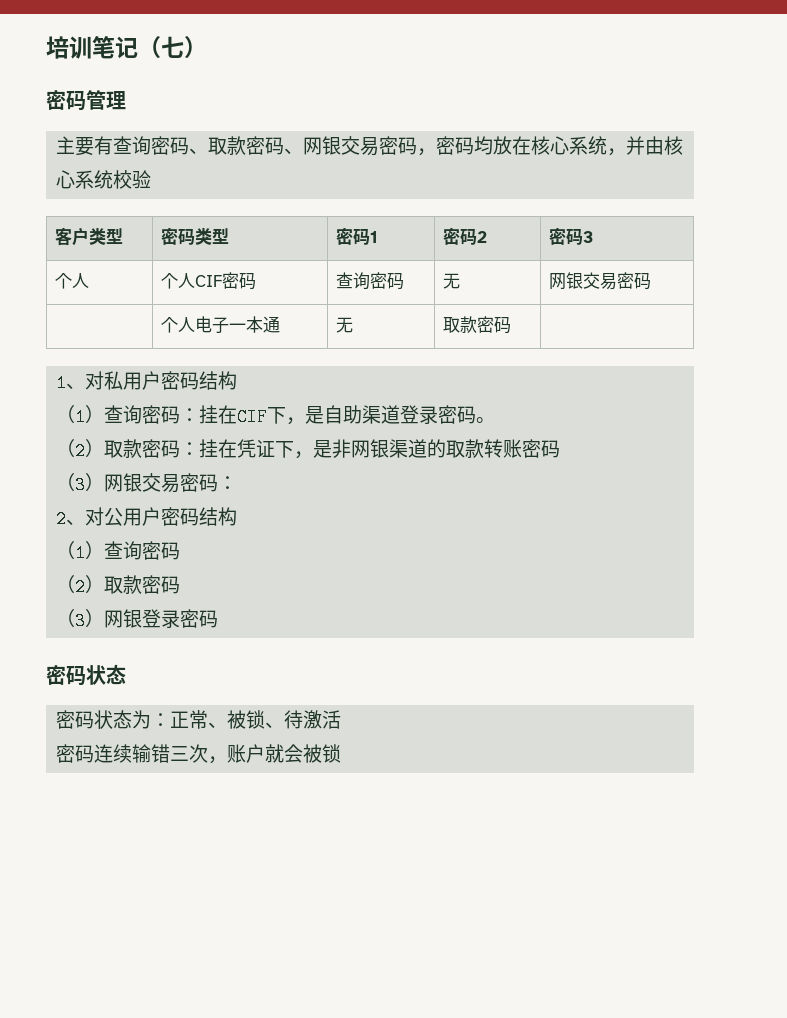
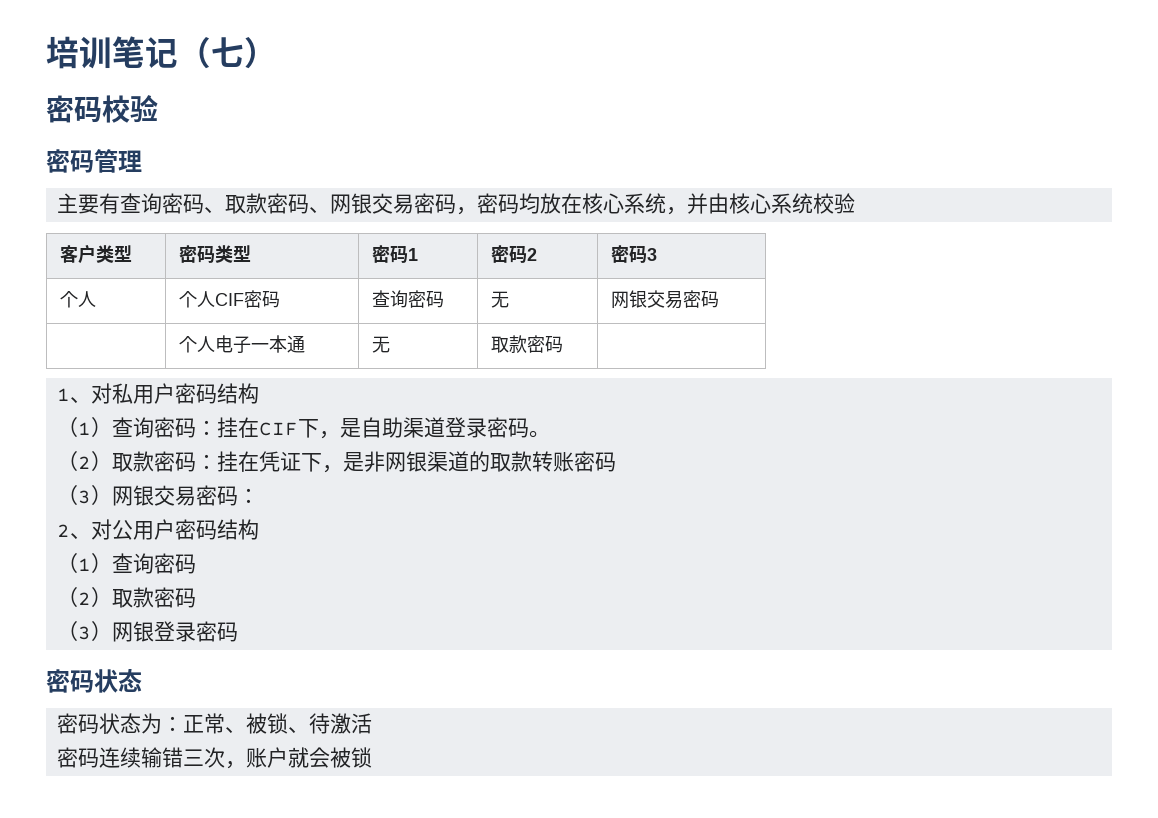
+ 密码校验

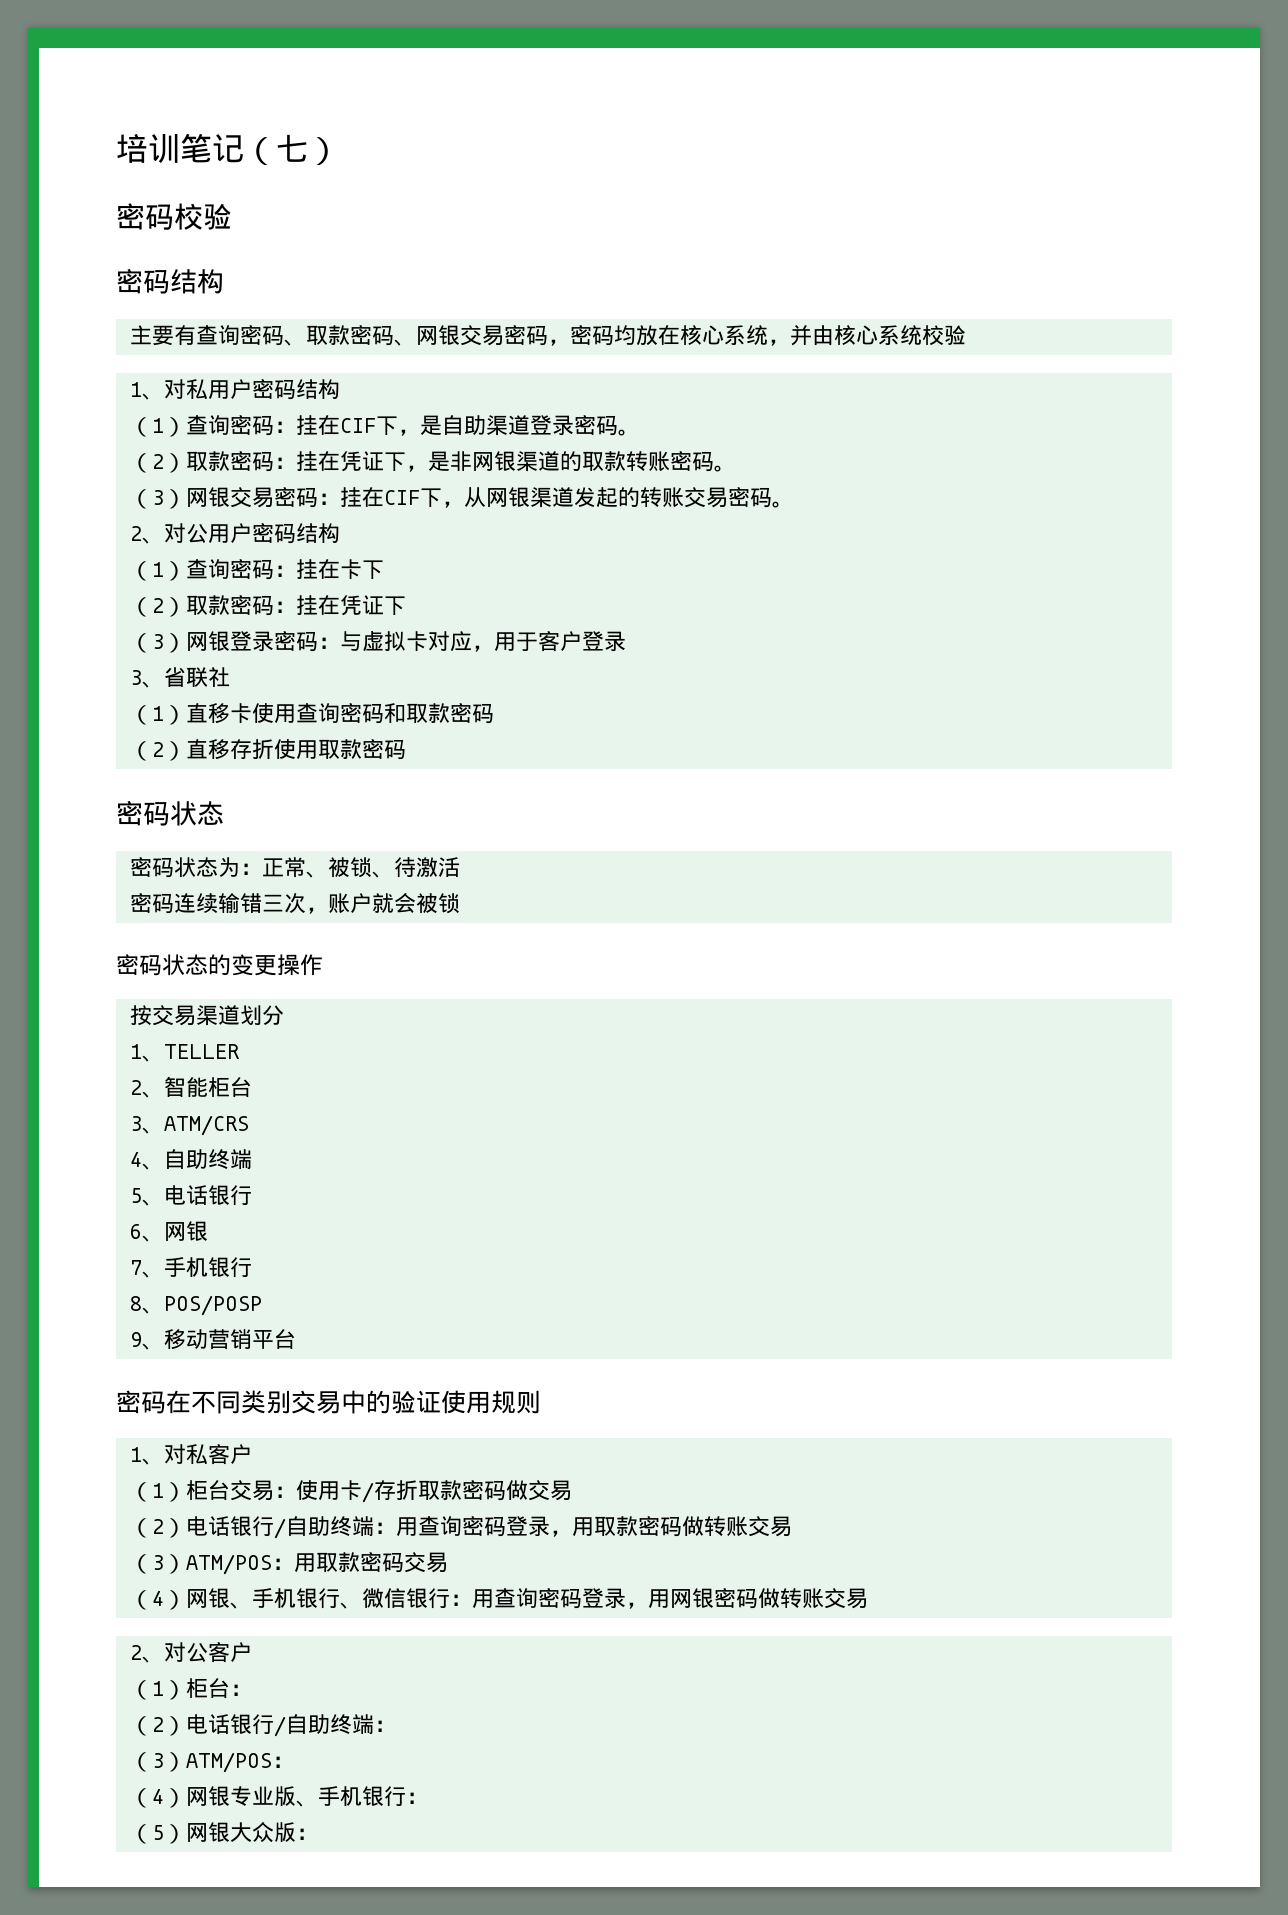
  密码校验
- 密码管理
+ 密码结构
- 客户类型 | 密码类型 | 密码1 | 密码2 | 密码3
- 个人 | 个人CIF密码 | 查询密码 | 无 | 网银交易密码
- | 个人电子一本通 | 无 | 取款密码 |
- （2）取款密码：挂在凭证下，是非网银渠道的取款转账密码
+ （2）取款密码：挂在凭证下，是非网银渠道的取款转账密码。
- （3）网银交易密码：
+ （3）网银交易密码：挂在CIF下，从网银渠道发起的转账交易密码。
  2、对公用户密码结构
- （1）查询密码
- （2）取款密码
+ （1）查询密码：挂在卡下
+ （2）取款密码：挂在凭证下
- （3）网银登录密码
+ （3）网银登录密码：与虚拟卡对应，用于客户登录
+ 3、省联社
+ （1）直移卡使用查询密码和取款密码
+ （2）直移存折使用取款密码
+ 密码状态的变更操作
+ 按交易渠道划分
+ 1、TELLER
+ 2、智能柜台
+ 3、ATM/CRS
+ 4、自助终端
+ 5、电话银行
+ 6、网银
+ 7、手机银行
+ 8、POS/POSP
+ 9、移动营销平台
+ 密码在不同类别交易中的验证使用规则
+ 1、对私客户
+ （1）柜台交易：使用卡/存折取款密码做交易
+ （2）电话银行/自助终端：用查询密码登录，用取款密码做转账交易
+ （3）ATM/POS：用取款密码交易
+ （4）网银、手机银行、微信银行：用查询密码登录，用网银密码做转账交易
+ 2、对公客户
+ （1）柜台：
+ （2）电话银行/自助终端：
+ （3）ATM/POS：
+ （4）网银专业版、手机银行：
+ （5）网银大众版：

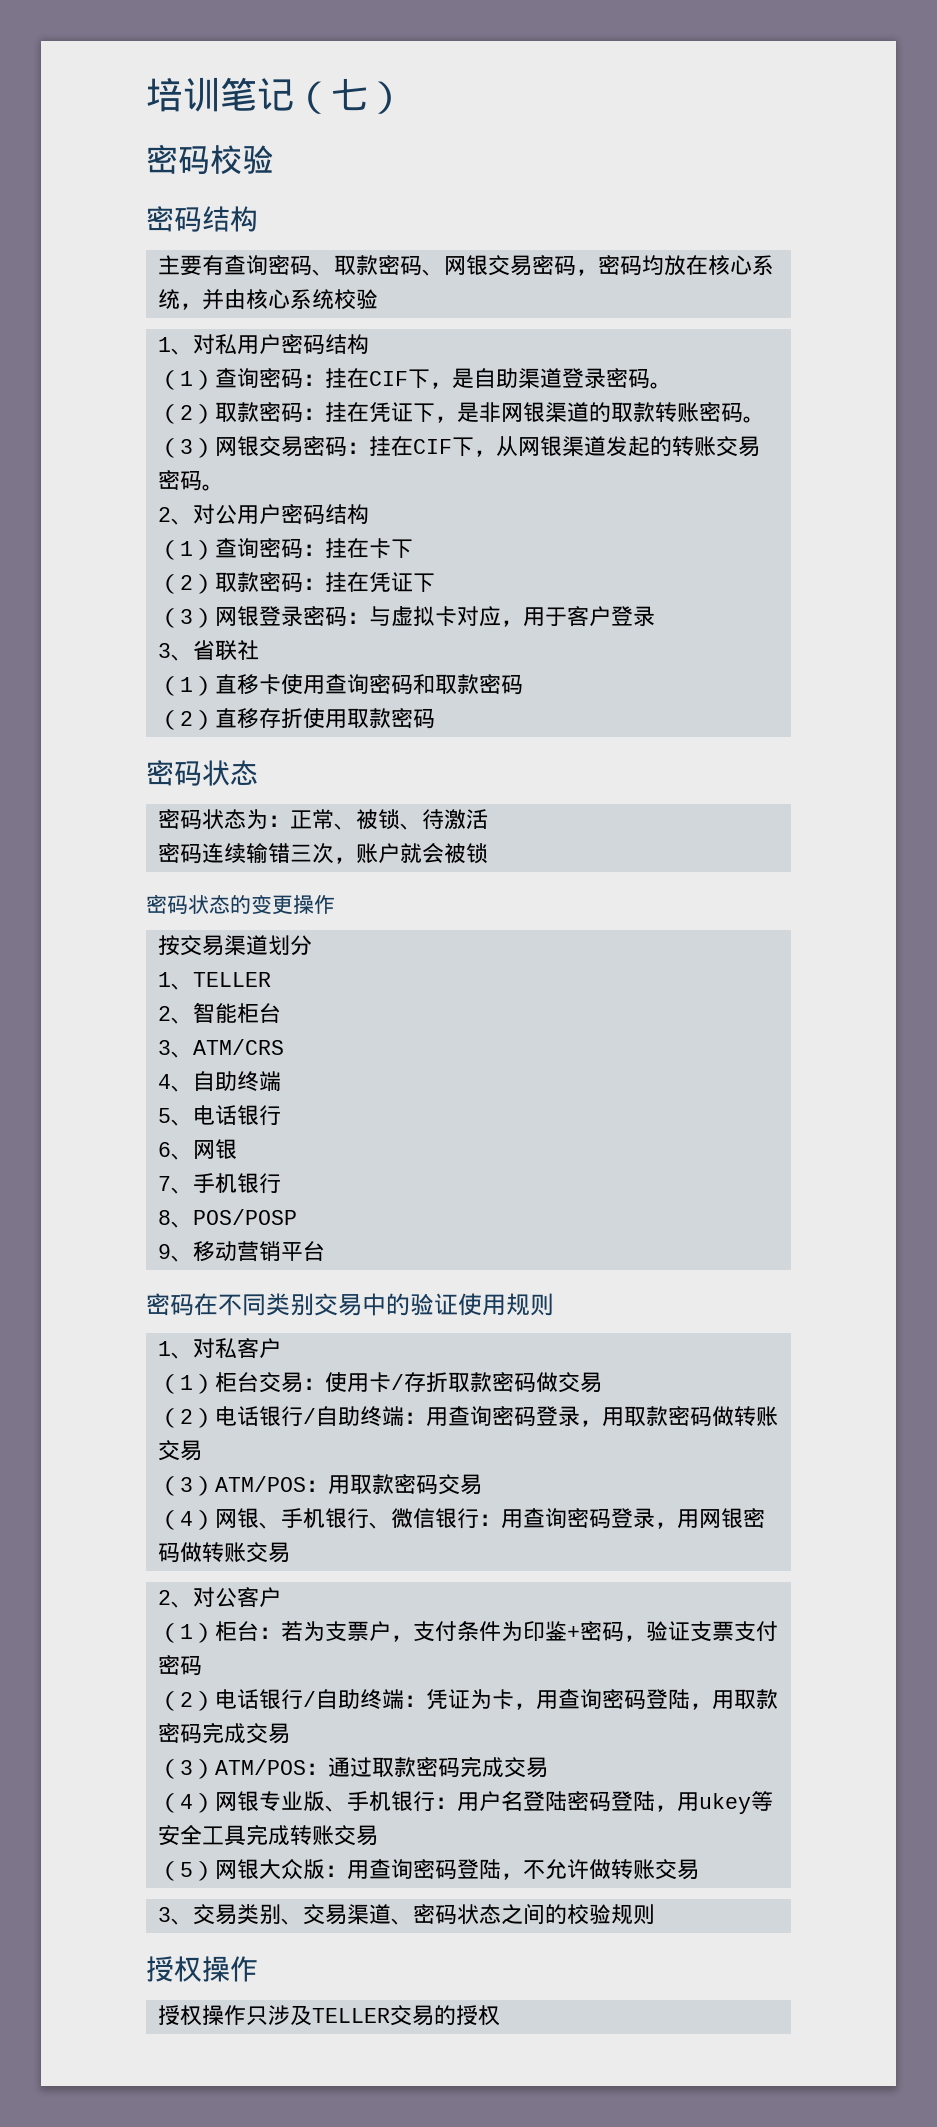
- （1）柜台：
- （2）电话银行/自助终端：
- （3）ATM/POS：
+ （1）柜台：若为支票户，支付条件为印鉴+密码，验证支票支付密码
+ （2）电话银行/自助终端：凭证为卡，用查询密码登陆，用取款密码完成交易
+ （3）ATM/POS：通过取款密码完成交易
- （4）网银专业版、手机银行：
+ （4）网银专业版、手机银行：用户名登陆密码登陆，用ukey等安全工具完成转账交易
- （5）网银大众版：
+ （5）网银大众版：用查询密码登陆，不允许做转账交易
+ 3、交易类别、交易渠道、密码状态之间的校验规则
+ 授权操作
+ 授权操作只涉及TELLER交易的授权

